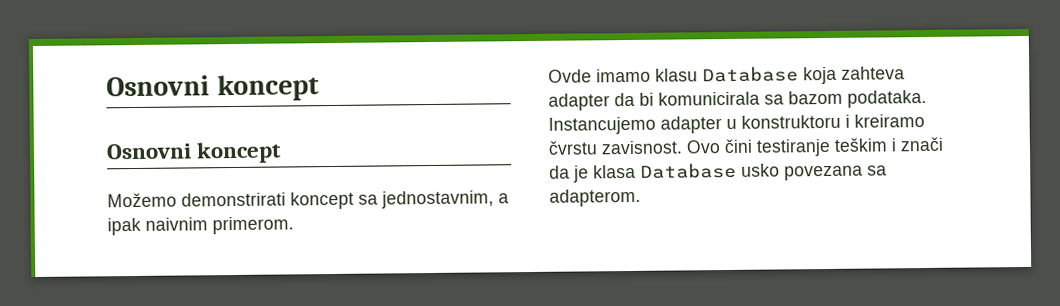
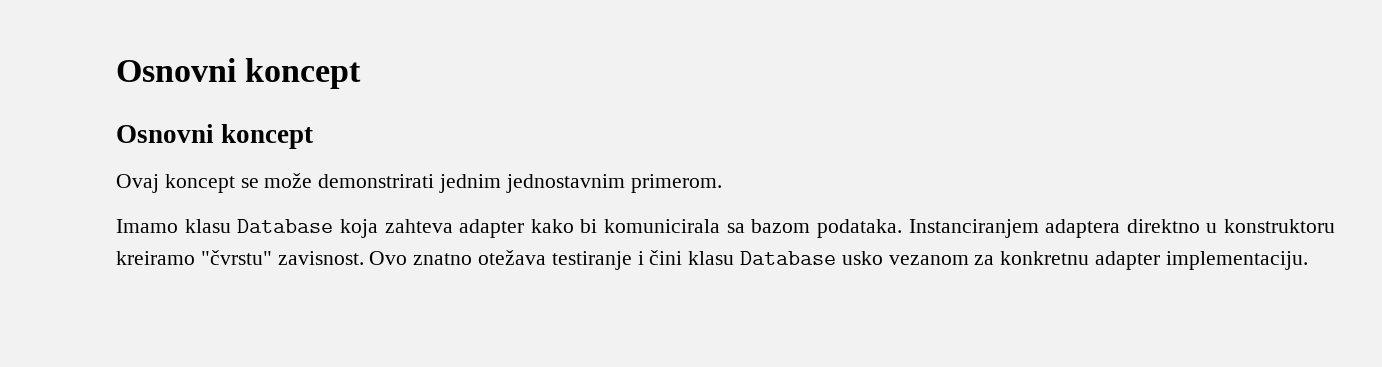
- Možemo demonstrirati koncept sa jednostavnim, a ipak naivnim primerom.
+ Ovaj koncept se može demonstrirati jednim jednostavnim primerom.
- Ovde imamo klasu Database koja zahteva adapter da bi komunicirala sa bazom podataka.
+ Imamo klasu Database koja zahteva adapter kako bi komunicirala sa bazom podataka.
- Instancujemo adapter u konstruktoru i kreiramo čvrstu zavisnost. Ovo čini testiranje teškim i znači da je klasa Database usko povezana sa adapterom.
+ Instanciranjem adaptera direktno u konstruktoru kreiramo "čvrstu" zavisnost. Ovo znatno otežava testiranje i čini klasu Database usko vezanom za konkretnu adapter implementaciju.

